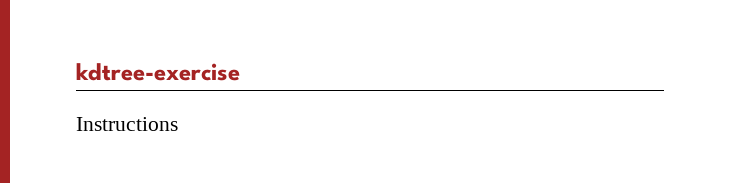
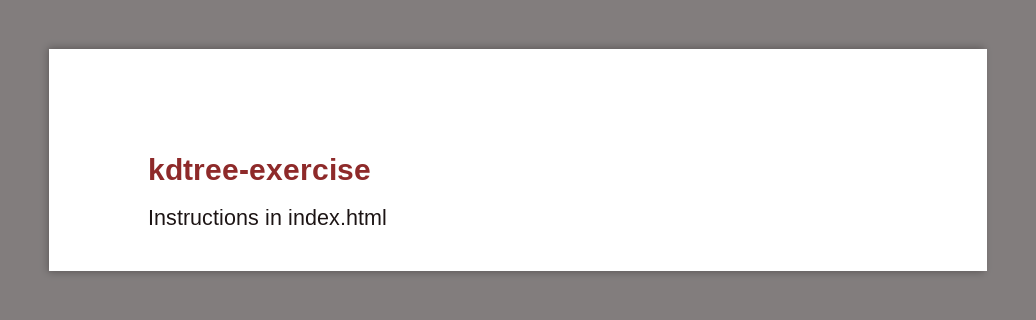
- Instructions
+ Instructions in index.html

